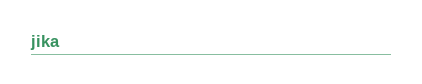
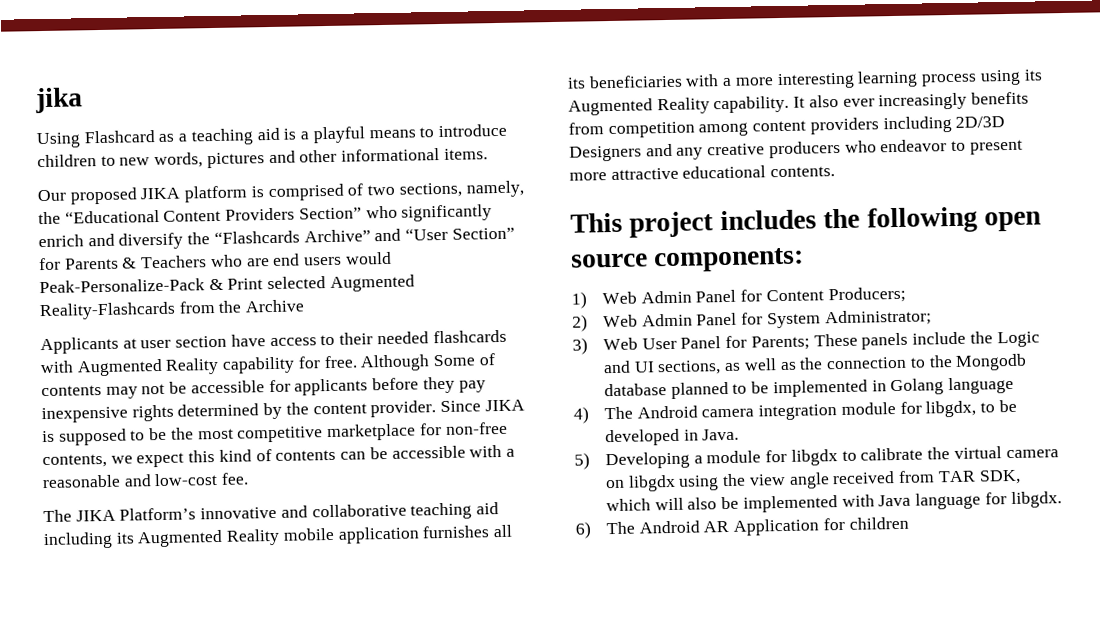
+ Using Flashcard as a teaching aid is a playful means to introduce children to new words, pictures and other informational items.
+ Our proposed JIKA platform is comprised of two sections, namely, the “Educational Content Providers Section” who significantly enrich and diversify the “Flashcards Archive” and “User Section” for Parents & Teachers who are end users would Peak-Personalize-Pack & Print selected Augmented Reality-Flashcards from the Archive
+ Applicants at user section have access to their needed flashcards with Augmented Reality capability for free. Although Some of contents may not be accessible for applicants before they pay inexpensive rights determined by the content provider. Since JIKA is supposed to be the most competitive marketplace for non-free contents, we expect this kind of contents can be accessible with a reasonable and low-cost fee.
+ The JIKA Platform’s innovative and collaborative teaching aid including its Augmented Reality mobile application furnishes all its beneficiaries with a more interesting learning process using its Augmented Reality capability. It also ever increasingly benefits from competition among content providers including 2D/3D Designers and any creative producers who endeavor to present more attractive educational contents.
+ This project includes the following open source components:
+ 1) Web Admin Panel for Content Producers;
+ 2) Web Admin Panel for System Administrator;
+ 3) Web User Panel for Parents; These panels include the Logic and UI sections, as well as the connection to the Mongodb database planned to be implemented in Golang language
+ 4) The Android camera integration module for libgdx, to be developed in Java.
+ 5) Developing a module for libgdx to calibrate the virtual camera on libgdx using the view angle received from TAR SDK, which will also be implemented with Java language for libgdx.
+ 6) The Android AR Application for children

